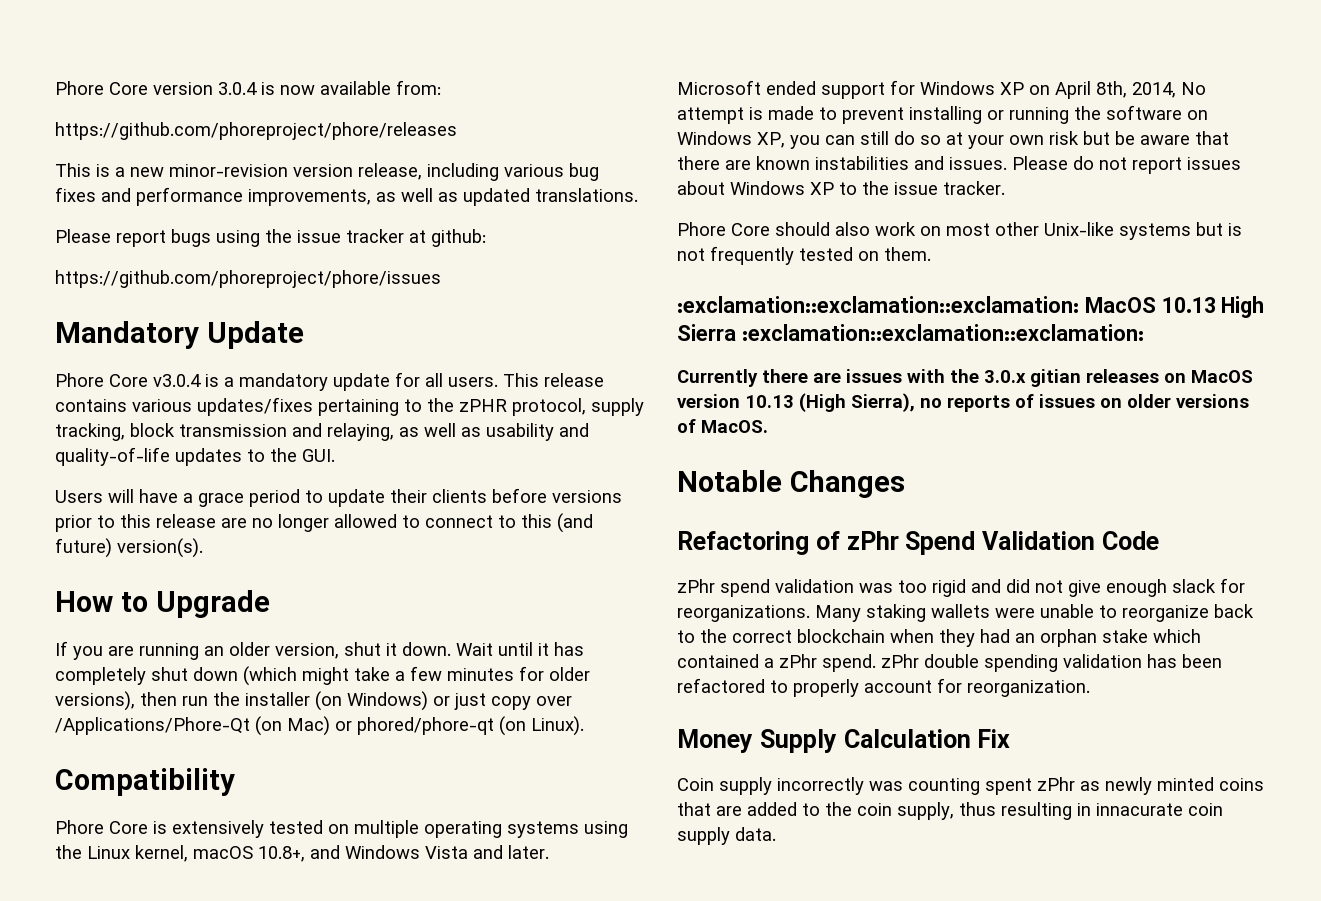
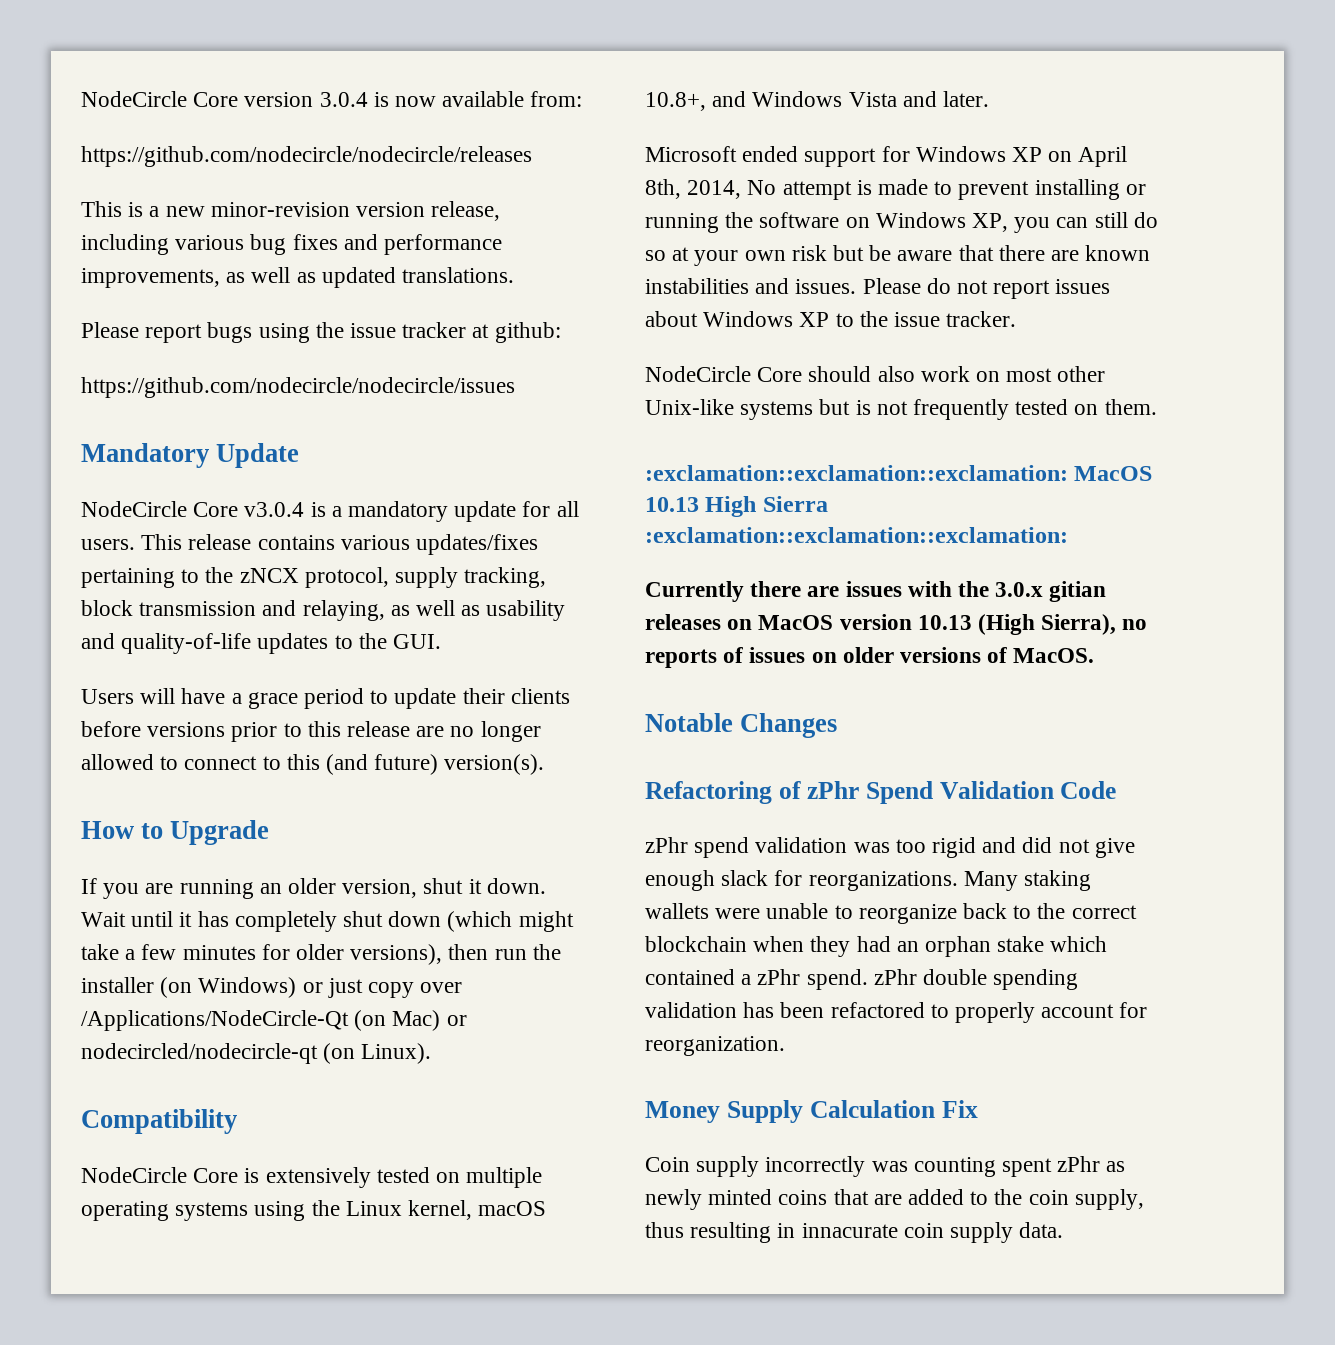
- Phore Core version 3.0.4 is now available from:
+ NodeCircle Core version 3.0.4 is now available from:
- https://github.com/phoreproject/phore/releases
+ https://github.com/nodecircle/nodecircle/releases
- https://github.com/phoreproject/phore/issues
+ https://github.com/nodecircle/nodecircle/issues
- Phore Core v3.0.4 is a mandatory update for all users.
+ NodeCircle Core v3.0.4 is a mandatory update for all users.
- This release contains various updates/fixes pertaining to the zPHR protocol, supply tracking, block transmission and relaying, as well as usability and quality-of-life updates to the GUI.
+ This release contains various updates/fixes pertaining to the zNCX protocol, supply tracking, block transmission and relaying, as well as usability and quality-of-life updates to the GUI.
- Wait until it has completely shut down (which might take a few minutes for older versions), then run the installer (on Windows) or just copy over /Applications/Phore-Qt (on Mac) or phored/phore-qt (on Linux).
+ Wait until it has completely shut down (which might take a few minutes for older versions), then run the installer (on Windows) or just copy over /Applications/NodeCircle-Qt (on Mac) or nodecircled/nodecircle-qt (on Linux).
- Phore Core is extensively tested on multiple operating systems using the Linux kernel, macOS 10.8+, and Windows Vista and later.
+ NodeCircle Core is extensively tested on multiple operating systems using the Linux kernel, macOS 10.8+, and Windows Vista and later.
- Phore Core should also work on most other Unix-like systems but is not frequently tested on them.
+ NodeCircle Core should also work on most other Unix-like systems but is not frequently tested on them.

